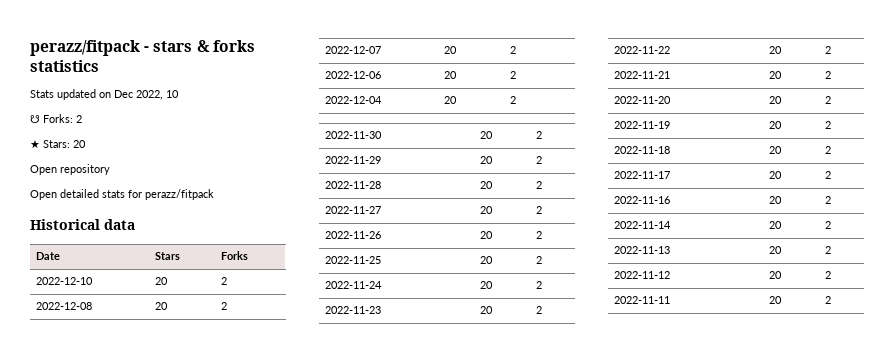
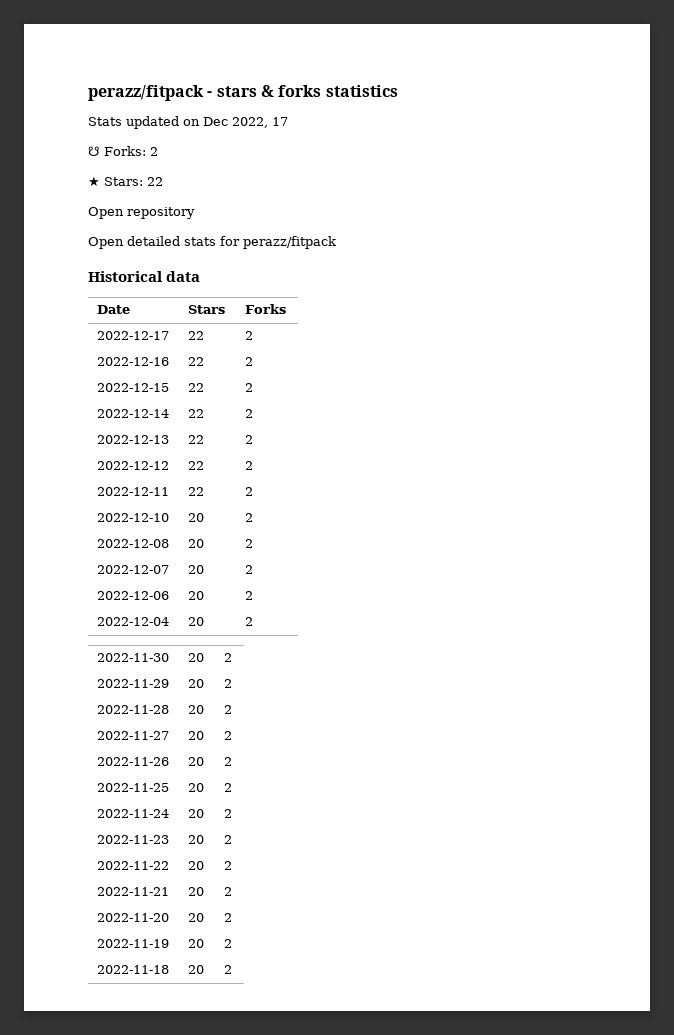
- Stats updated on Dec 2022, 10
+ Stats updated on Dec 2022, 17
- ★ Stars: 20
+ ★ Stars: 22
+ 2022-12-17 | 22 | 2
+ 2022-12-16 | 22 | 2
+ 2022-12-15 | 22 | 2
+ 2022-12-14 | 22 | 2
+ 2022-12-13 | 22 | 2
+ 2022-12-12 | 22 | 2
+ 2022-12-11 | 22 | 2
- 2022-11-17 | 20 | 2
- 2022-11-16 | 20 | 2
- 2022-11-14 | 20 | 2
- 2022-11-13 | 20 | 2
- 2022-11-12 | 20 | 2
- 2022-11-11 | 20 | 2

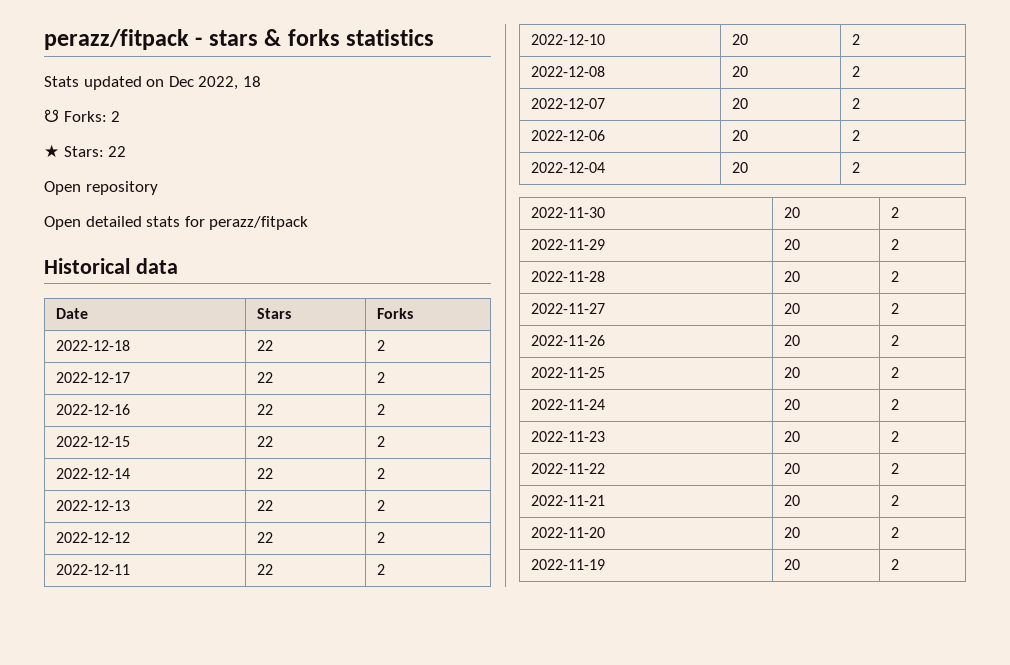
- Stats updated on Dec 2022, 17
+ Stats updated on Dec 2022, 18
+ 2022-12-18 | 22 | 2
- 2022-11-18 | 20 | 2

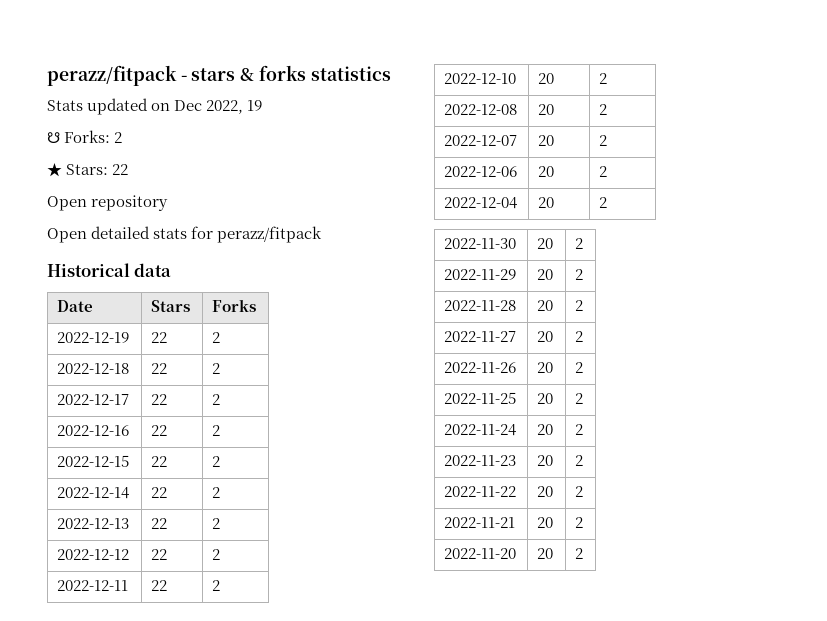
- Stats updated on Dec 2022, 18
+ Stats updated on Dec 2022, 19
+ 2022-12-19 | 22 | 2
- 2022-11-19 | 20 | 2

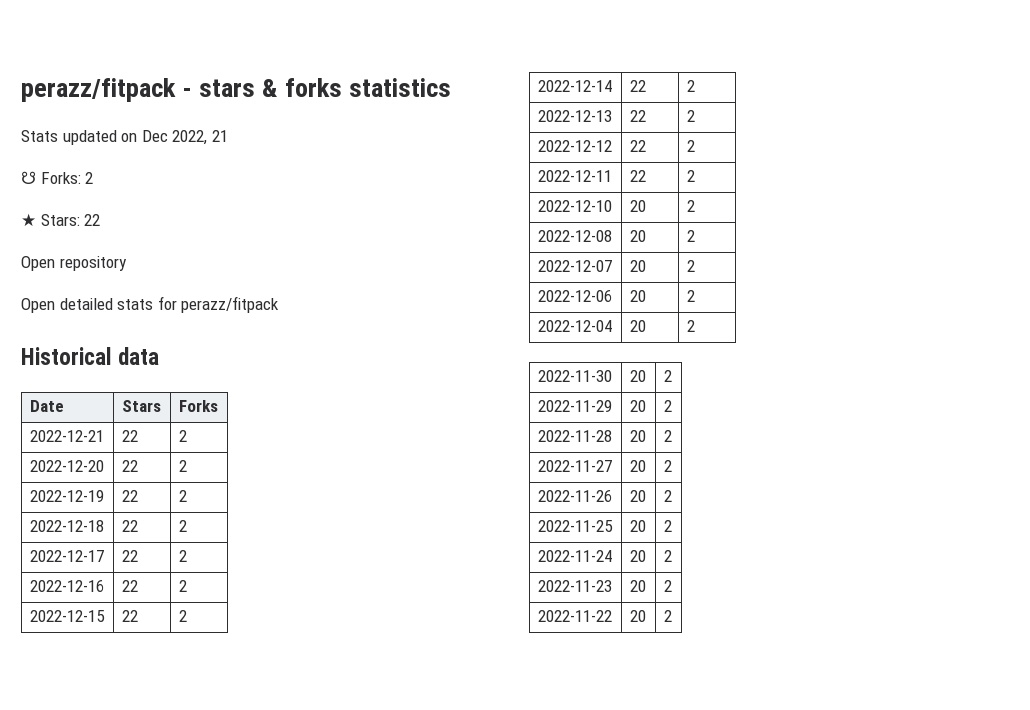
- Stats updated on Dec 2022, 19
+ Stats updated on Dec 2022, 21
+ 2022-12-21 | 22 | 2
+ 2022-12-20 | 22 | 2
- 2022-11-21 | 20 | 2
- 2022-11-20 | 20 | 2

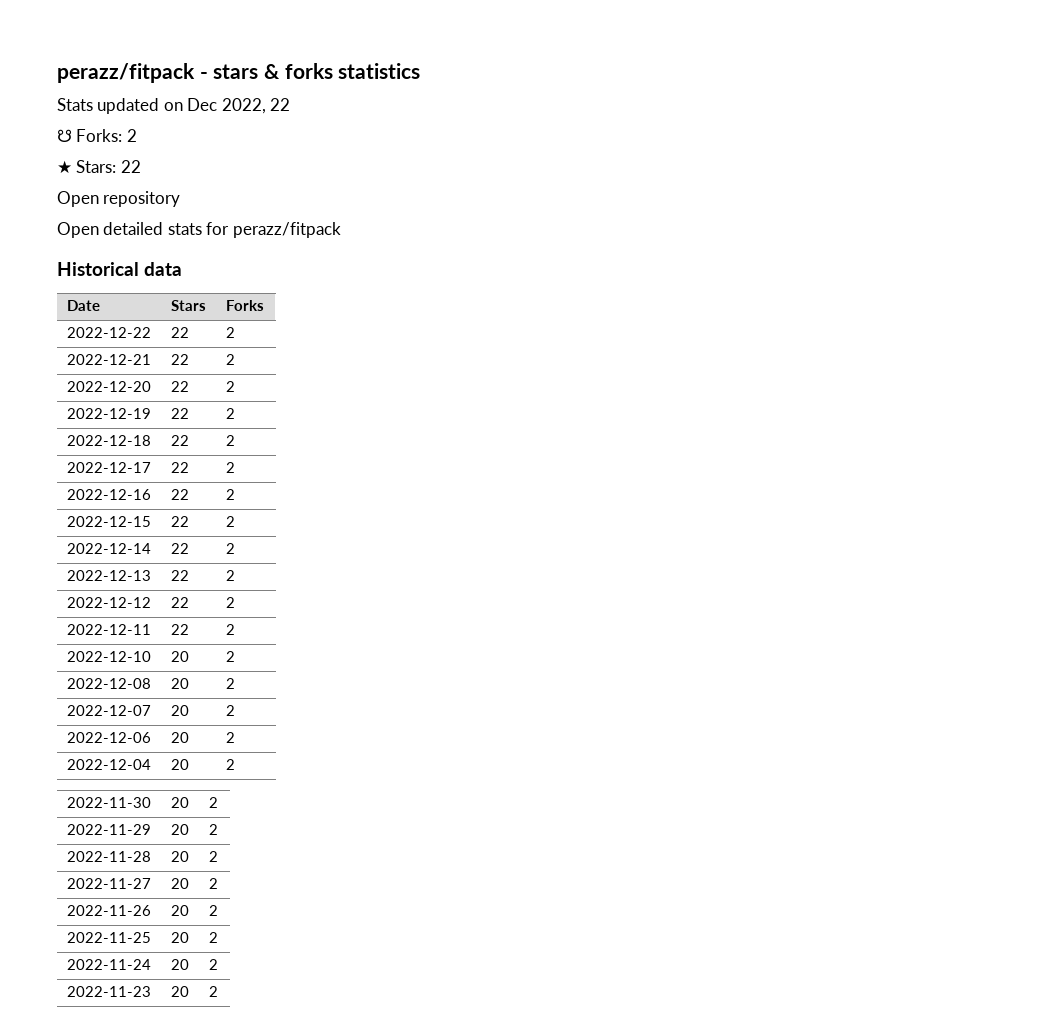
- Stats updated on Dec 2022, 21
+ Stats updated on Dec 2022, 22
+ 2022-12-22 | 22 | 2
- 2022-11-22 | 20 | 2

